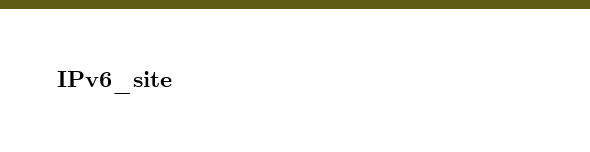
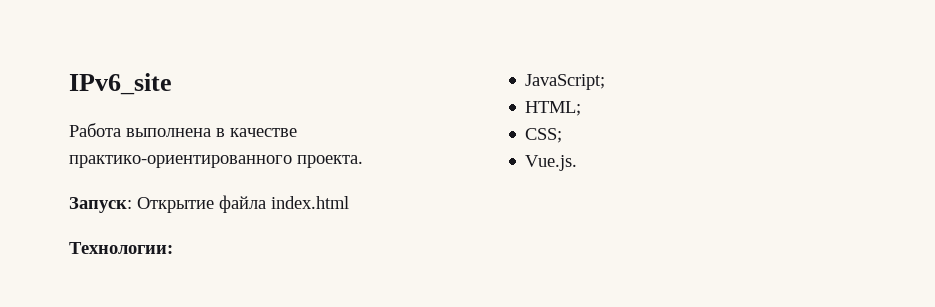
+ Работа выполнена в качестве практико-ориентированного проекта.
+ Запуск: Открытие файла index.html
+ Технологии:
+ JavaScript;
+ HTML;
+ CSS;
+ Vue.js.

